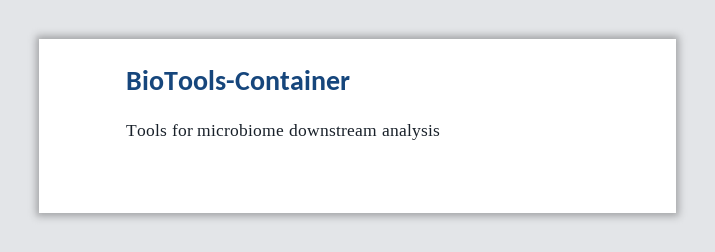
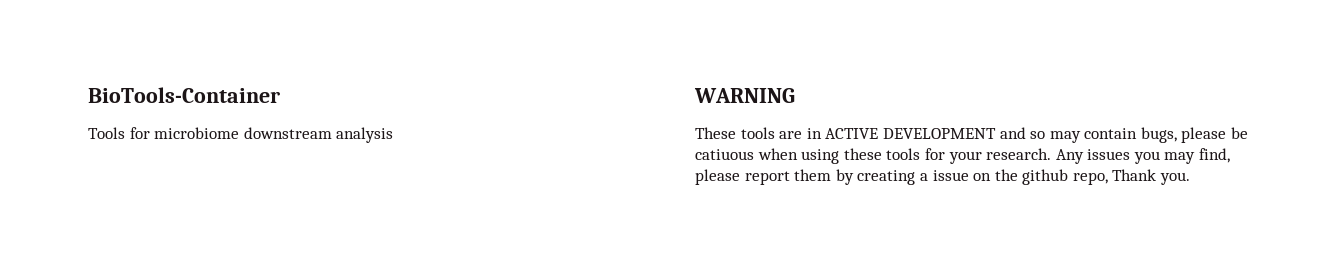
+ WARNING
+ These tools are in ACTIVE DEVELOPMENT and so may contain bugs, please be catiuous when using these tools for your research. Any issues you may find, please report them by creating a issue on the github repo, Thank you.

